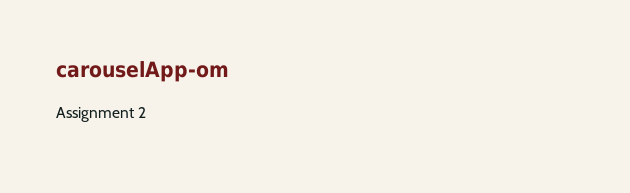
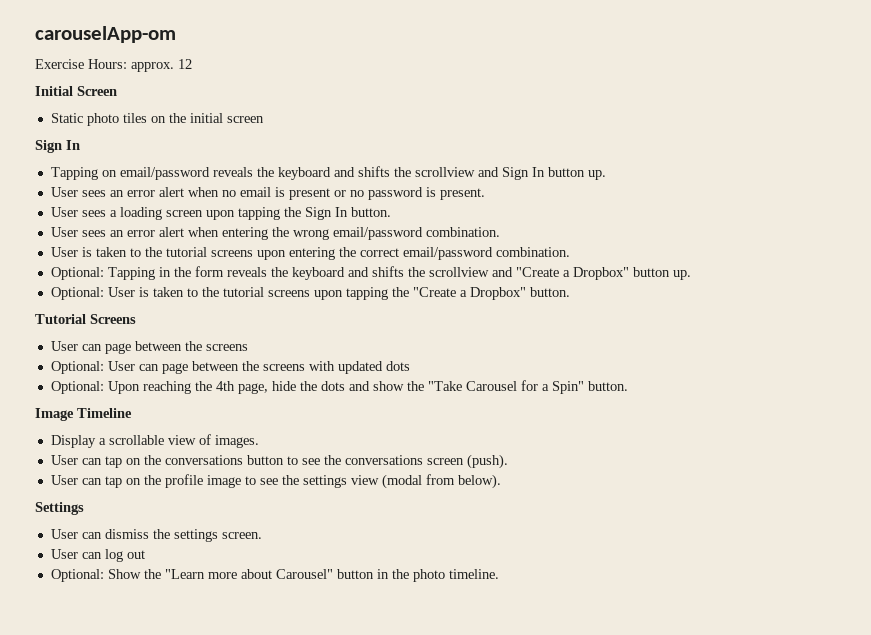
- Assignment 2
+ Exercise Hours: approx. 12
+ Initial Screen
+ Static photo tiles on the initial screen
+ Sign In
+ Tapping on email/password reveals the keyboard and shifts the scrollview and Sign In button up.
+ User sees an error alert when no email is present or no password is present.
+ User sees a loading screen upon tapping the Sign In button.
+ User sees an error alert when entering the wrong email/password combination.
+ User is taken to the tutorial screens upon entering the correct email/password combination.
+ Optional: Tapping in the form reveals the keyboard and shifts the scrollview and "Create a Dropbox" button up.
+ Optional: User is taken to the tutorial screens upon tapping the "Create a Dropbox" button.
+ Tutorial Screens
+ User can page between the screens
+ Optional: User can page between the screens with updated dots
+ Optional: Upon reaching the 4th page, hide the dots and show the "Take Carousel for a Spin" button.
+ Image Timeline
+ Display a scrollable view of images.
+ User can tap on the conversations button to see the conversations screen (push).
+ User can tap on the profile image to see the settings view (modal from below).
+ Settings
+ User can dismiss the settings screen.
+ User can log out
+ Optional: Show the "Learn more about Carousel" button in the photo timeline.

